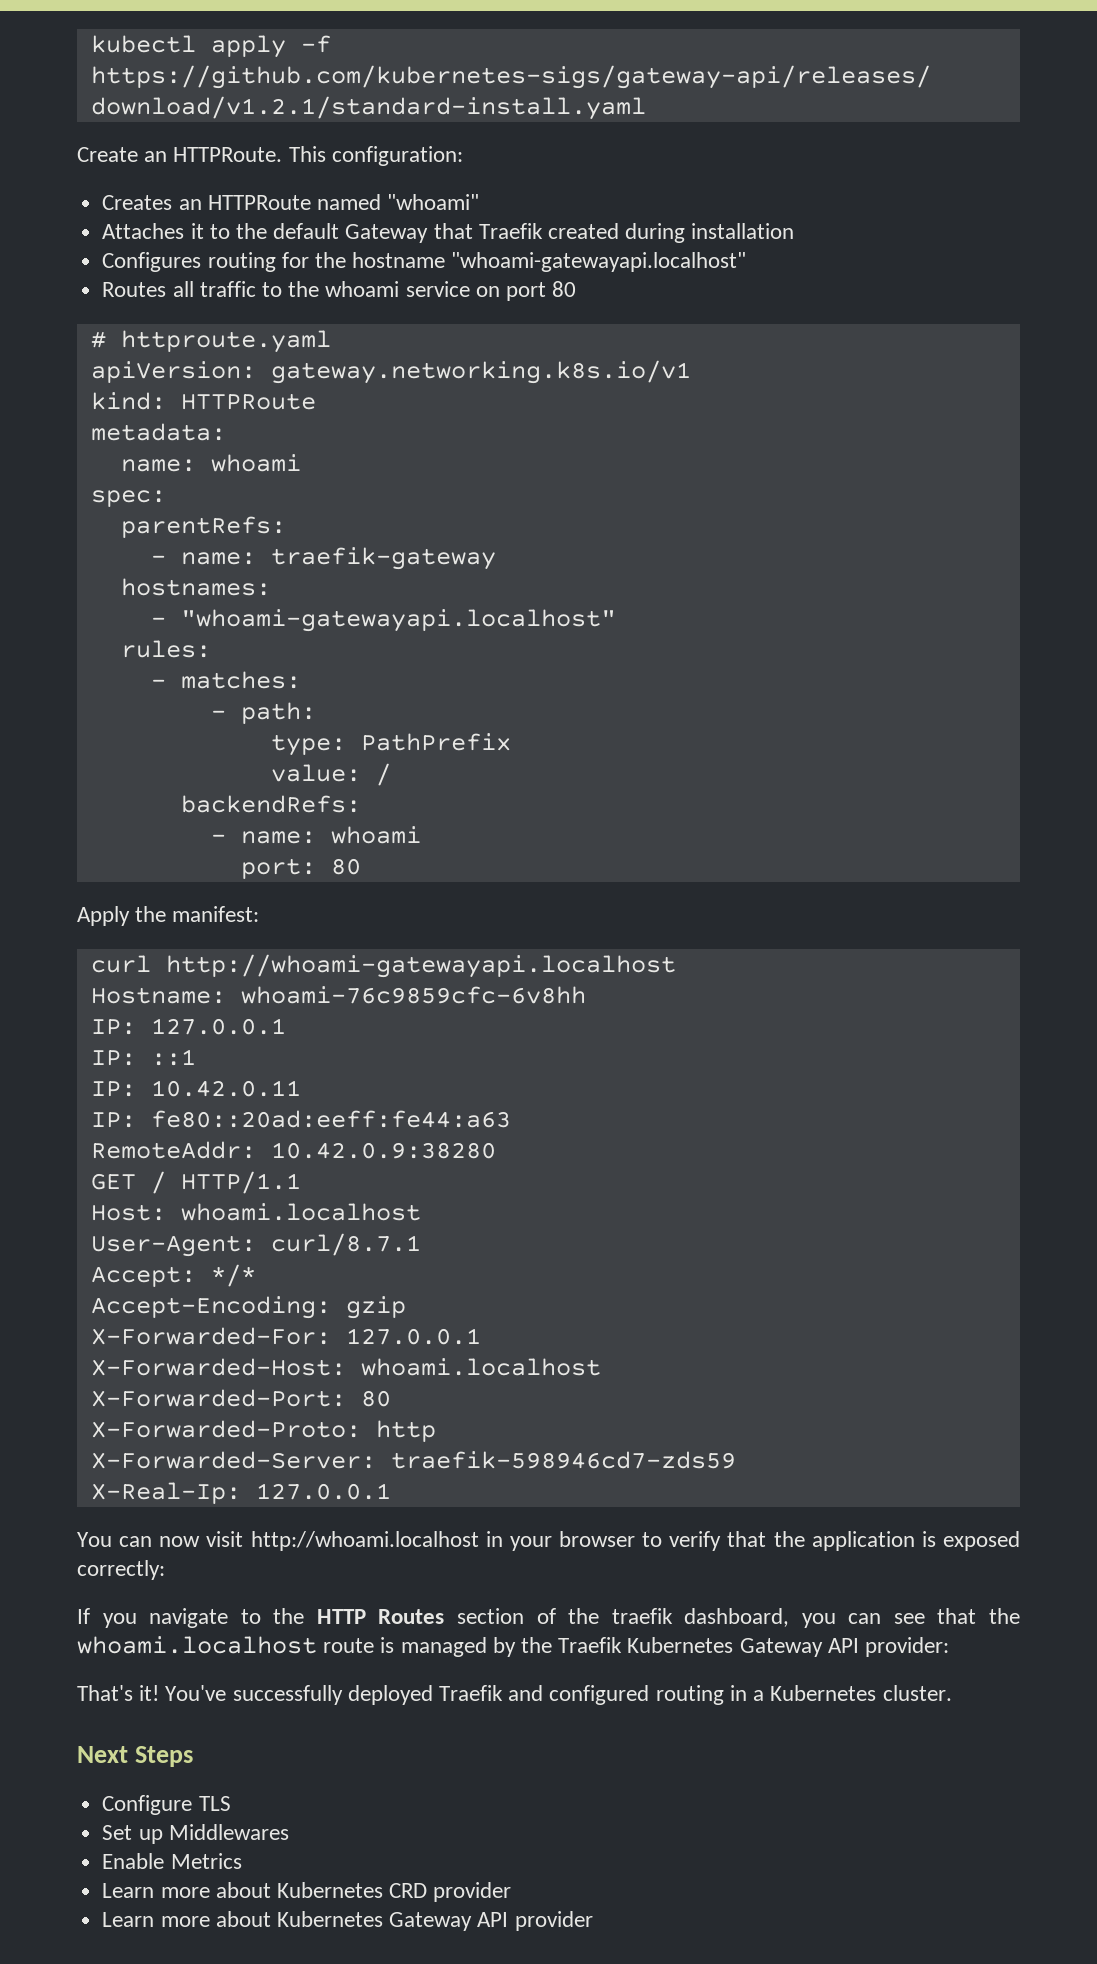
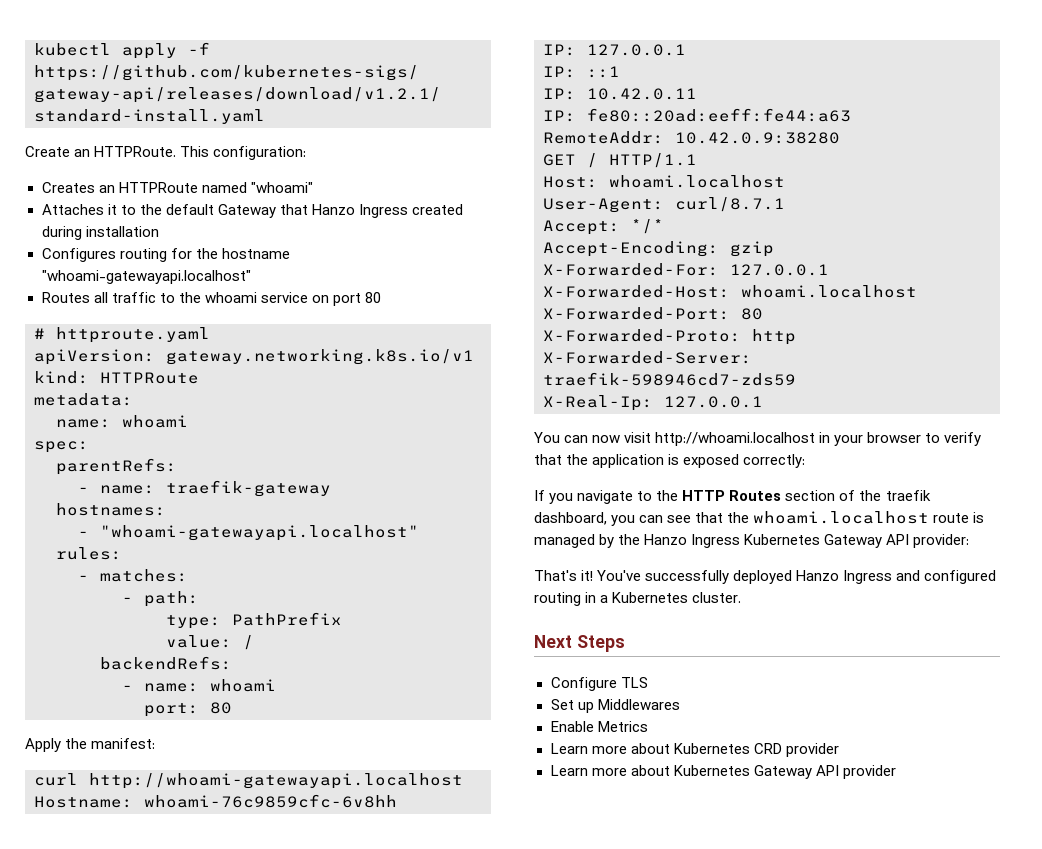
- Attaches it to the default Gateway that Traefik created during installation
+ Attaches it to the default Gateway that Hanzo Ingress created during installation
- If you navigate to the HTTP Routes section of the traefik dashboard, you can see that the whoami.localhost route is managed by the Traefik Kubernetes Gateway API provider:
+ If you navigate to the HTTP Routes section of the traefik dashboard, you can see that the whoami.localhost route is managed by the Hanzo Ingress Kubernetes Gateway API provider:
- You've successfully deployed Traefik and configured routing in a Kubernetes cluster.
+ You've successfully deployed Hanzo Ingress and configured routing in a Kubernetes cluster.

